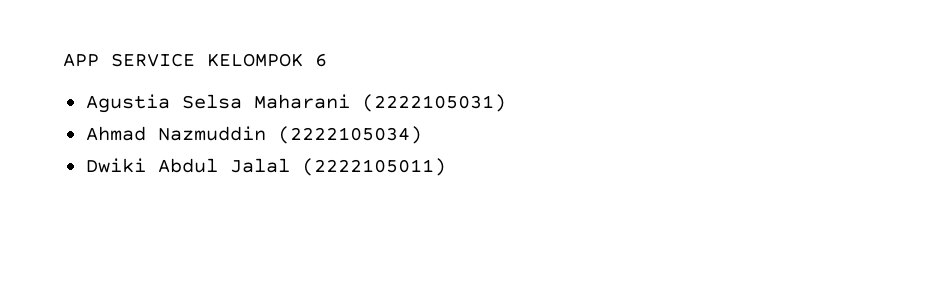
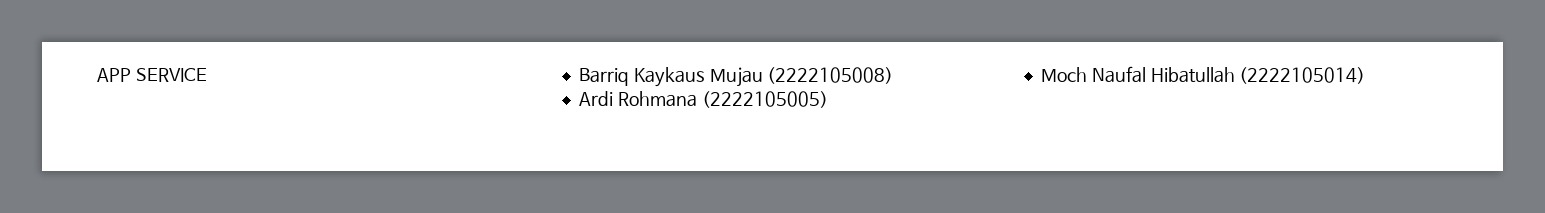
- APP SERVICE KELOMPOK 6
- Agustia Selsa Maharani (2222105031)
- Ahmad Nazmuddin (2222105034)
- Dwiki Abdul Jalal (2222105011)
+ APP SERVICE
+ Barriq Kaykaus Mujau (2222105008)
+ Ardi Rohmana (2222105005)
+ Moch Naufal Hibatullah (2222105014)

